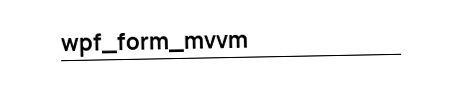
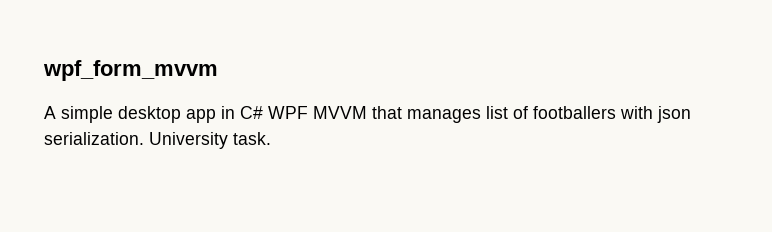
+ A simple desktop app in C# WPF MVVM that manages list of footballers with json serialization. University task.

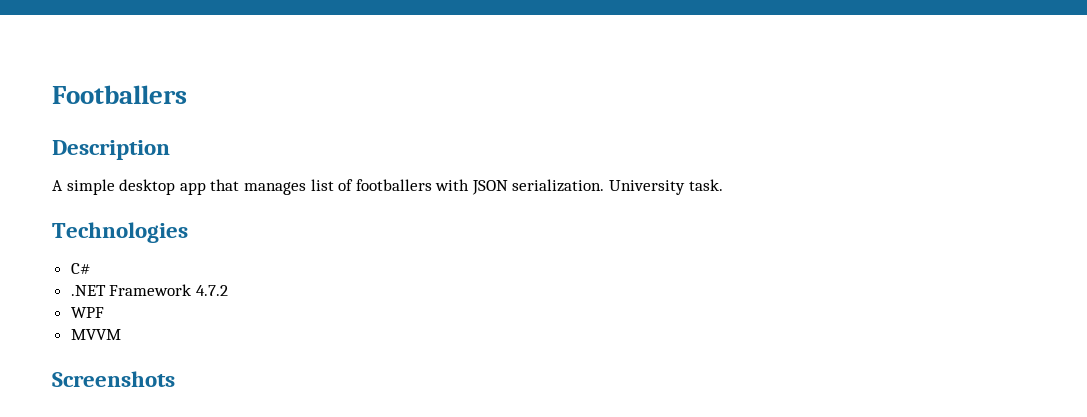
- wpf_form_mvvm
+ Footballers
+ Description
- A simple desktop app in C# WPF MVVM that manages list of footballers with json serialization.
+ A simple desktop app that manages list of footballers with JSON serialization.
+ Technologies
+ C#
+ .NET Framework 4.7.2
+ WPF
+ MVVM
+ Screenshots

